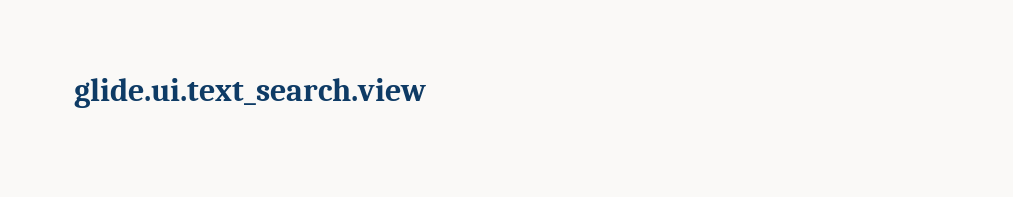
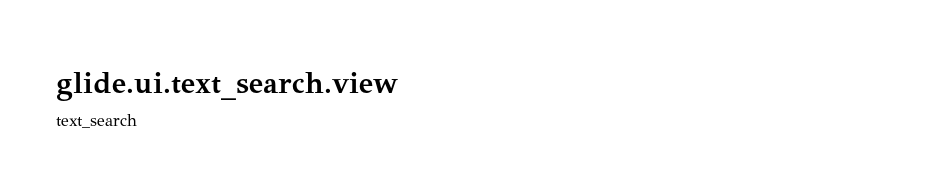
+ text_search

